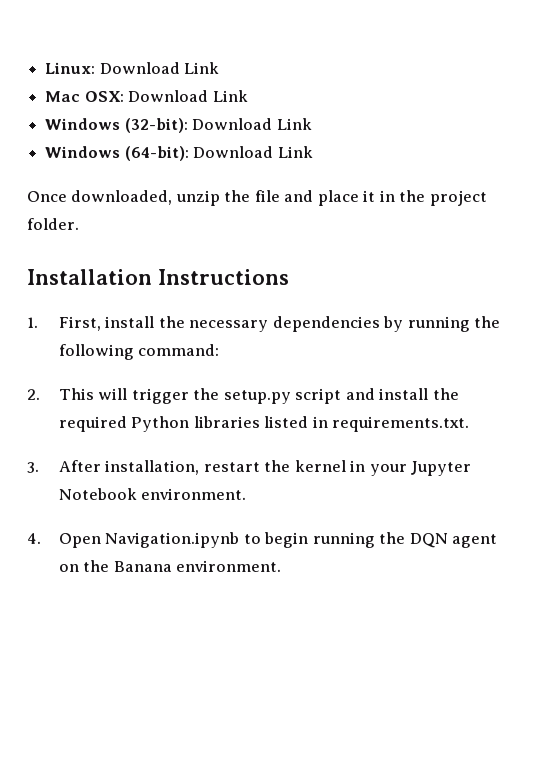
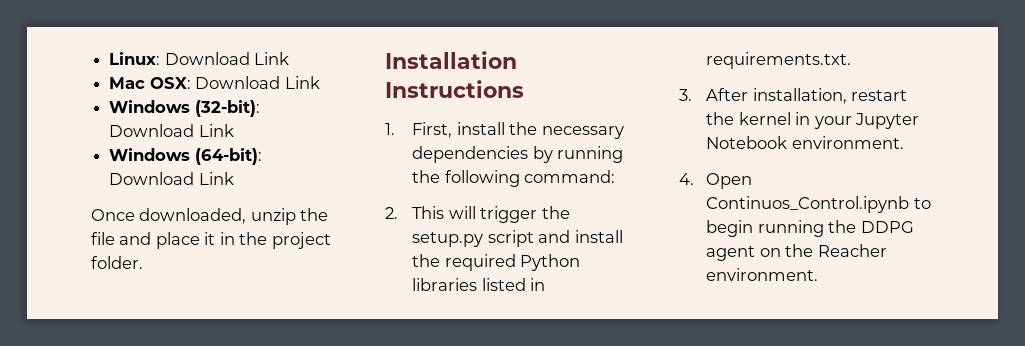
- 4. Open Navigation.ipynb to begin running the DQN agent on the Banana environment.
+ 4. Open Continuos_Control.ipynb to begin running the DDPG agent on the Reacher environment.

